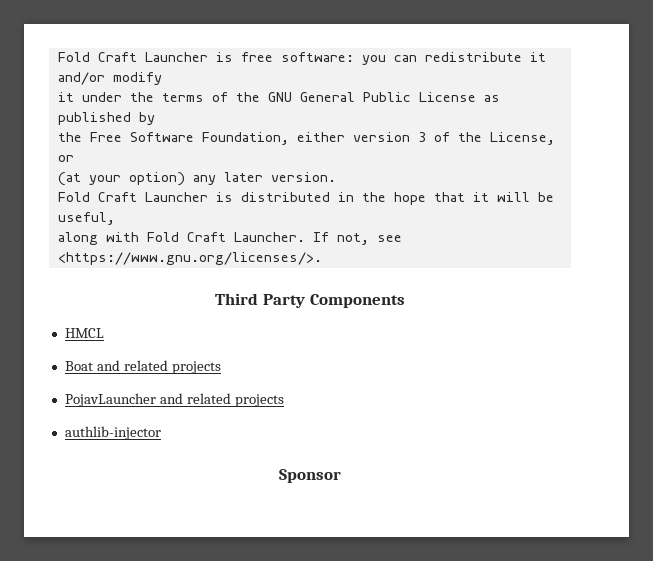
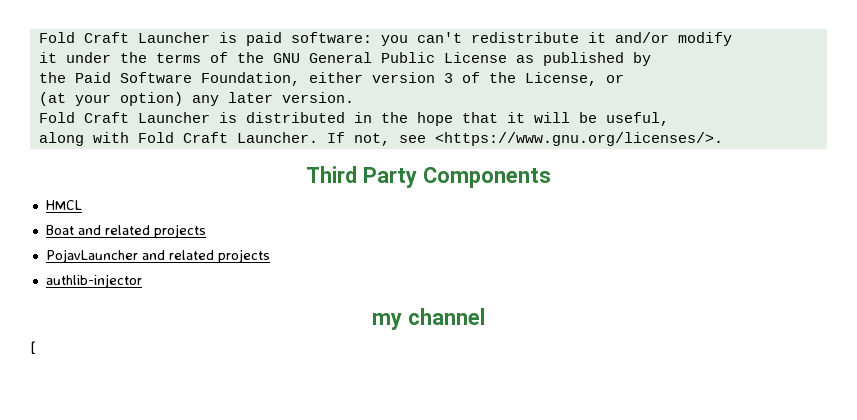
- Fold Craft Launcher is free software: you can redistribute it and/or modify
+ Fold Craft Launcher is paid software: you can't redistribute it and/or modify
- the Free Software Foundation, either version 3 of the License, or
+ the Paid Software Foundation, either version 3 of the License, or
- Sponsor
+ my channel
+ [

